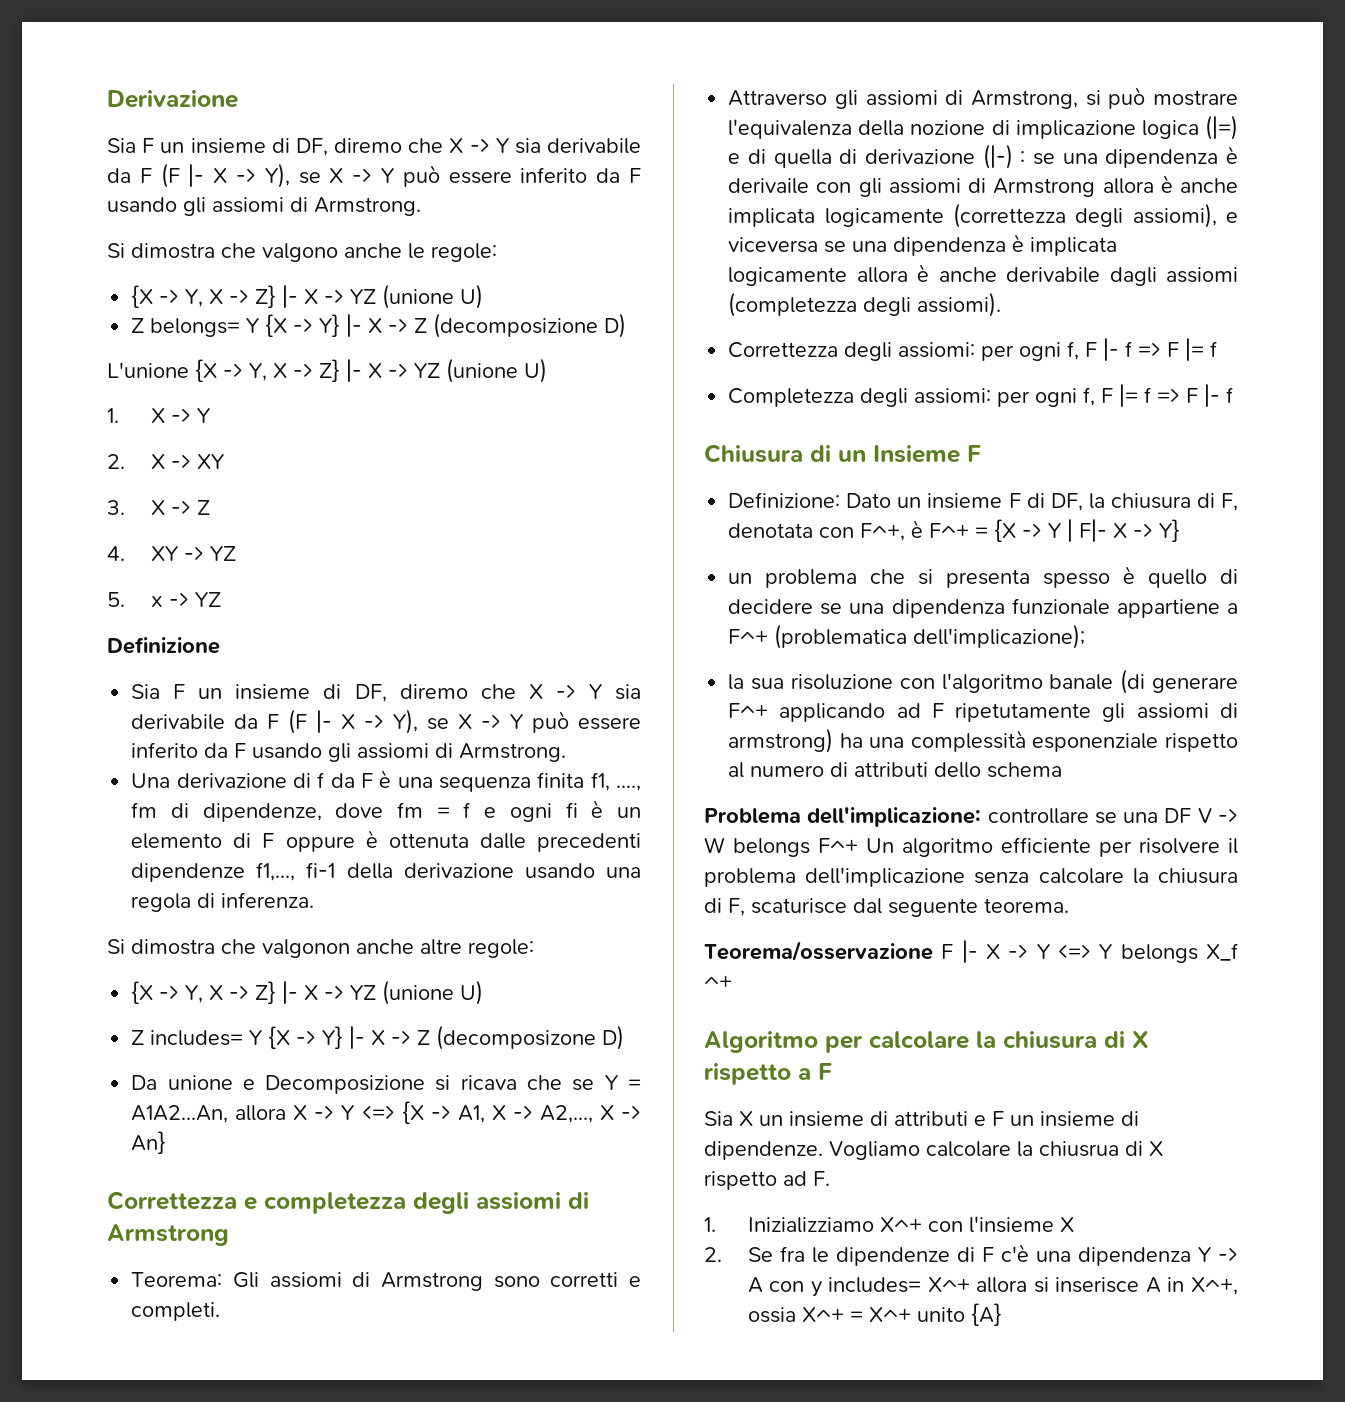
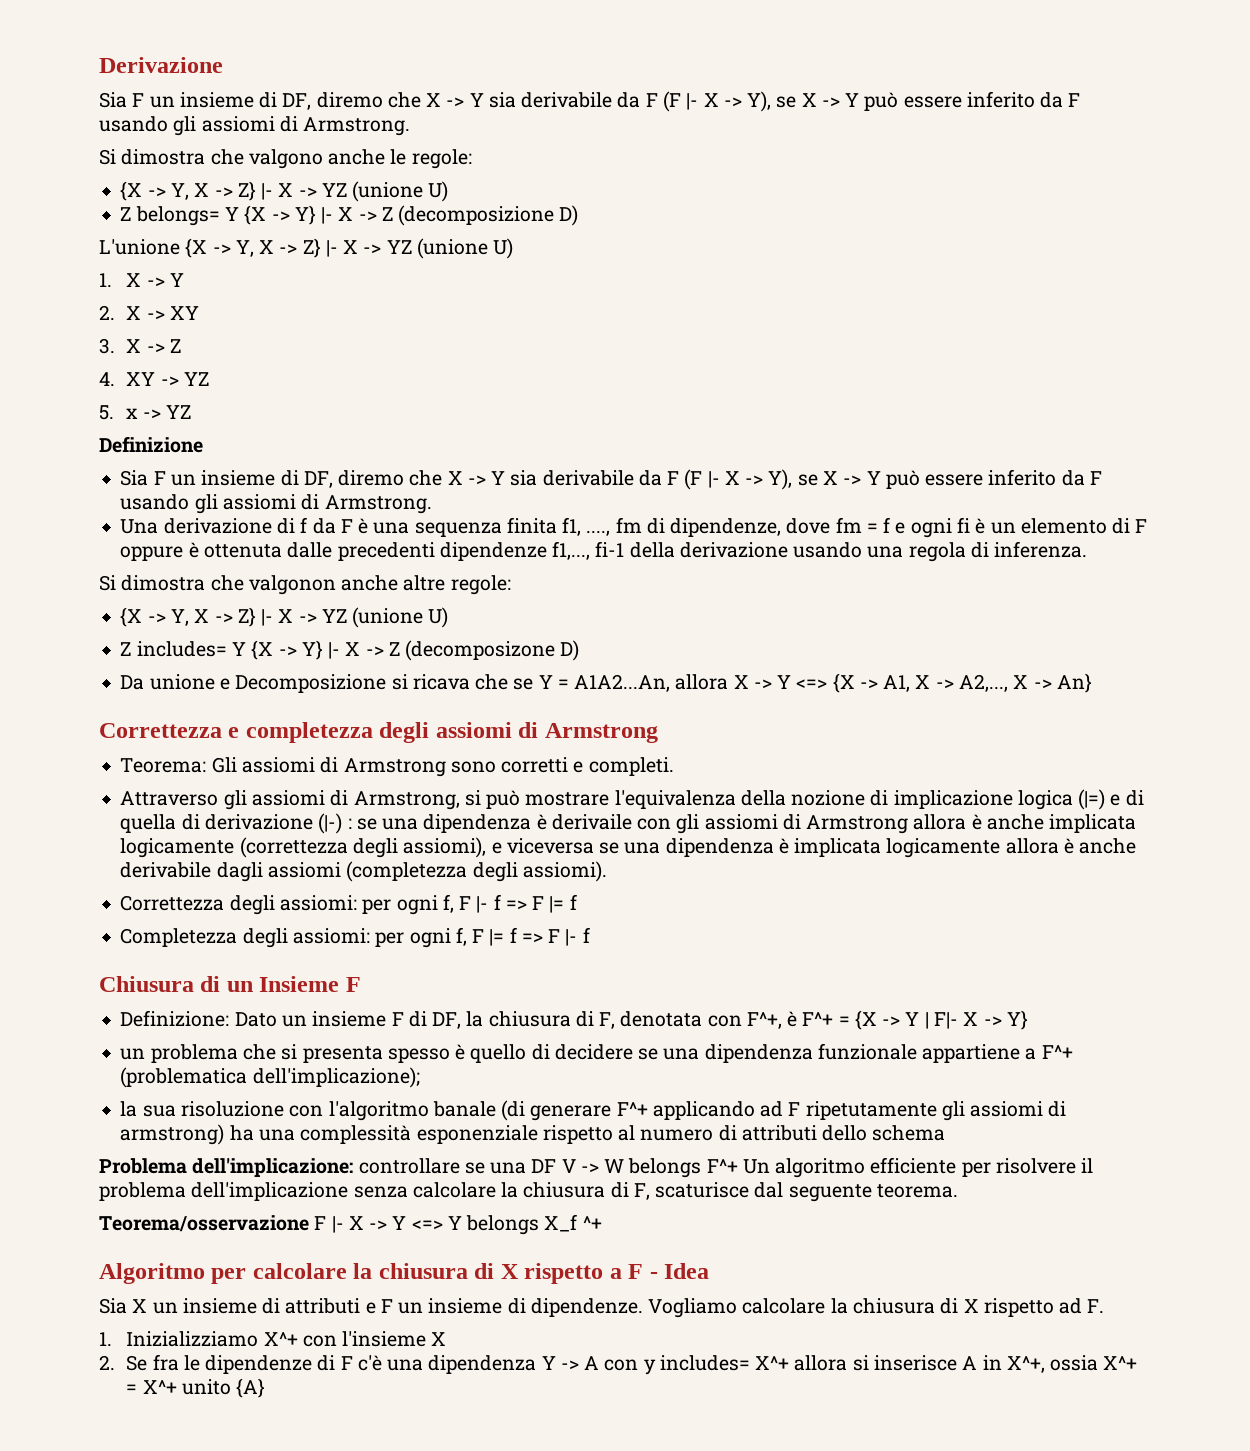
- Algoritmo per calcolare la chiusura di X rispetto a F
+ Algoritmo per calcolare la chiusura di X rispetto a F - Idea
- Vogliamo calcolare la chiusrua di X rispetto ad F.
+ Vogliamo calcolare la chiusura di X rispetto ad F.

